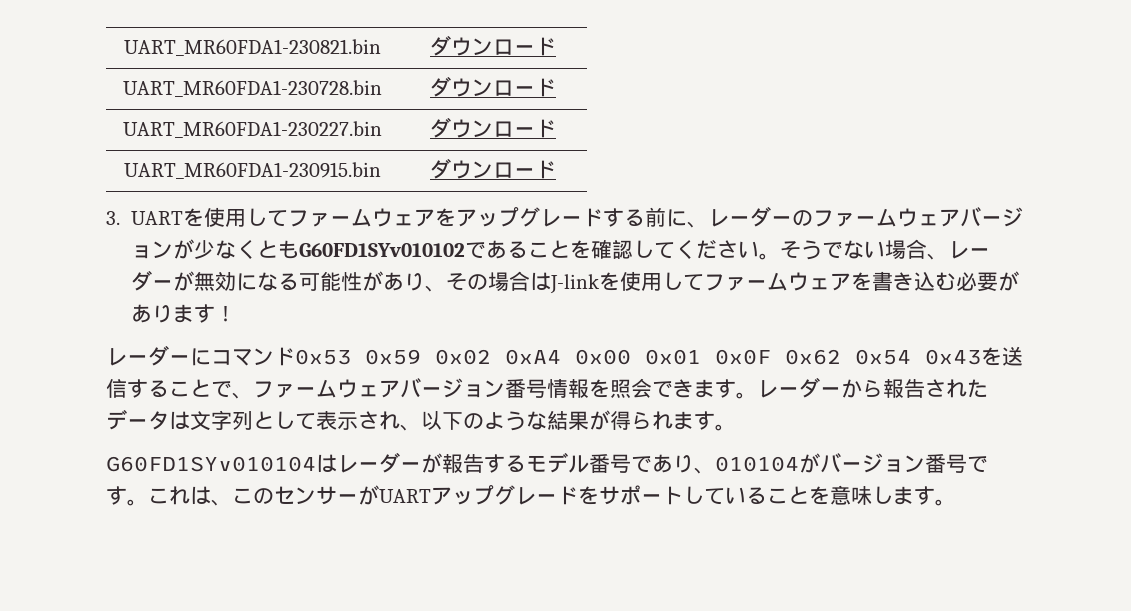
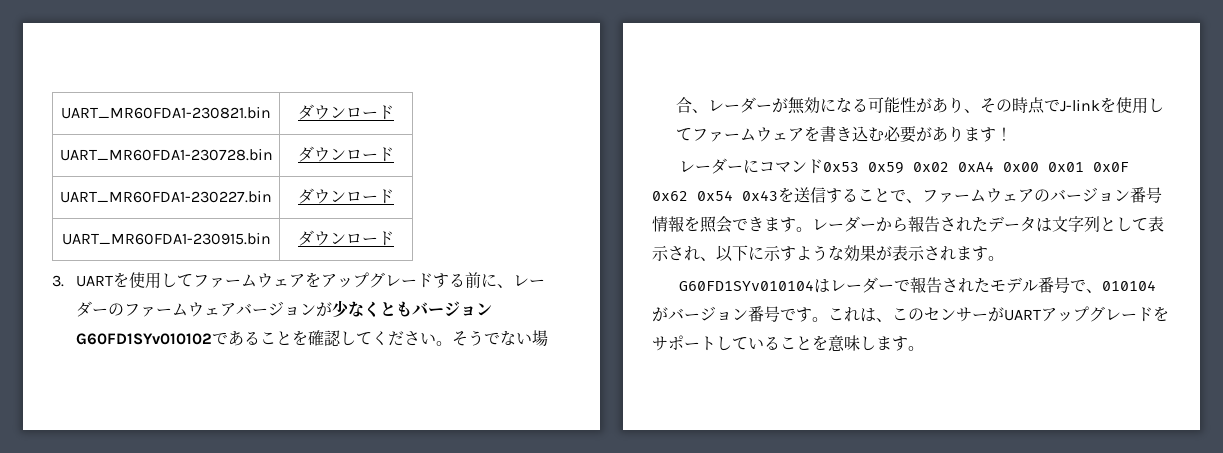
- 3. UARTを使用してファームウェアをアップグレードする前に、レーダーのファームウェアバージョンが少なくともG60FD1SYv010102であることを確認してください。
+ 3. UARTを使用してファームウェアをアップグレードする前に、レーダーのファームウェアバージョンが少なくともバージョンG60FD1SYv010102であることを確認してください。
- そうでない場合、レーダーが無効になる可能性があり、その場合はJ-linkを使用してファームウェアを書き込む必要があります！
+ そうでない場合、レーダーが無効になる可能性があり、その時点でJ-linkを使用してファームウェアを書き込む必要があります！
- レーダーにコマンド0x53 0x59 0x02 0xA4 0x00 0x01 0x0F 0x62 0x54 0x43を送信することで、ファームウェアバージョン番号情報を照会できます。
+ レーダーにコマンド0x53 0x59 0x02 0xA4 0x00 0x01 0x0F 0x62 0x54 0x43を送信することで、ファームウェアのバージョン番号情報を照会できます。
- レーダーから報告されたデータは文字列として表示され、以下のような結果が得られます。
+ レーダーから報告されたデータは文字列として表示され、以下に示すような効果が表示されます。
- G60FD1SYv010104はレーダーが報告するモデル番号であり、010104がバージョン番号です。
+ G60FD1SYv010104はレーダーで報告されたモデル番号で、010104がバージョン番号です。

